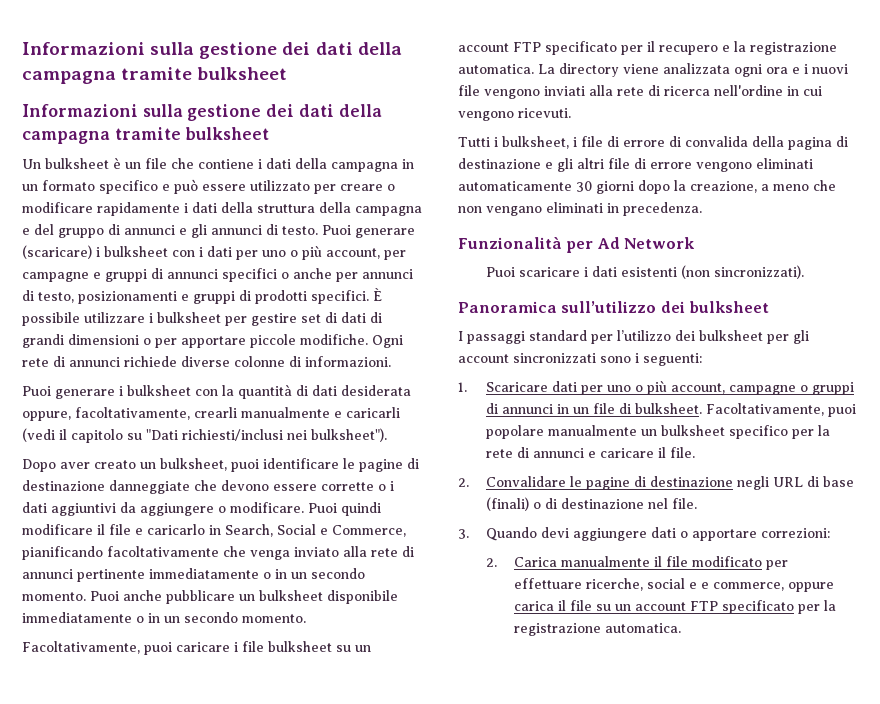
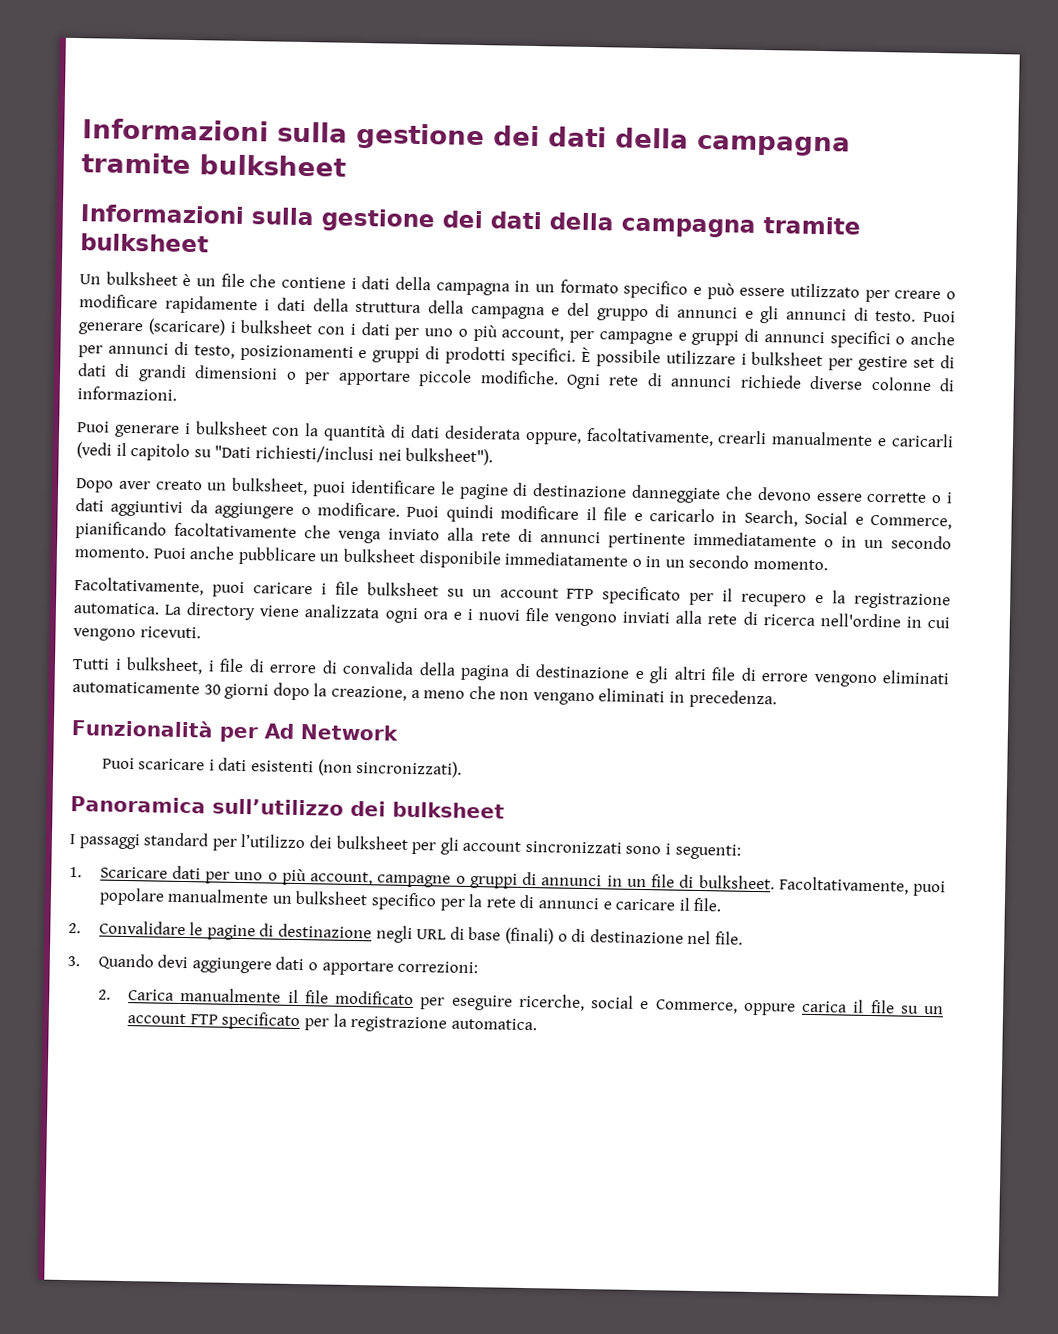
- 2. Carica manualmente il file modificato per effettuare ricerche, social e e commerce, oppure carica il file su un account FTP specificato per la registrazione automatica.
+ 2. Carica manualmente il file modificato per eseguire ricerche, social e Commerce, oppure carica il file su un account FTP specificato per la registrazione automatica.

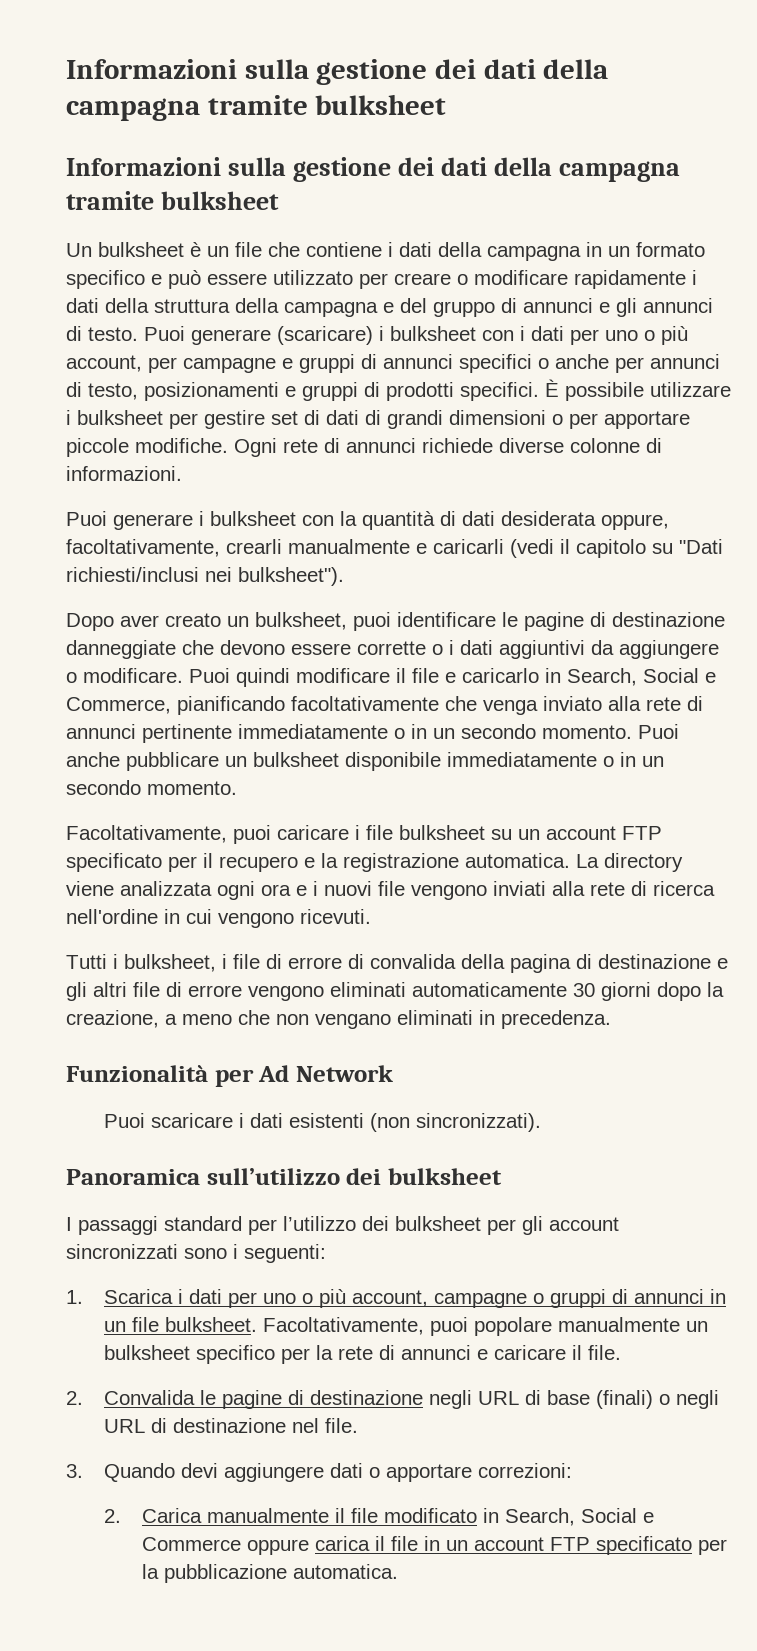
- 1. Scaricare dati per uno o più account, campagne o gruppi di annunci in un file di bulksheet.
+ 1. Scarica i dati per uno o più account, campagne o gruppi di annunci in un file bulksheet.
- 2. Convalidare le pagine di destinazione negli URL di base (finali) o di destinazione nel file.
+ 2. Convalida le pagine di destinazione negli URL di base (finali) o negli URL di destinazione nel file.
- 2. Carica manualmente il file modificato per eseguire ricerche, social e Commerce, oppure carica il file su un account FTP specificato per la registrazione automatica.
+ 2. Carica manualmente il file modificato in Search, Social e Commerce oppure carica il file in un account FTP specificato per la pubblicazione automatica.

